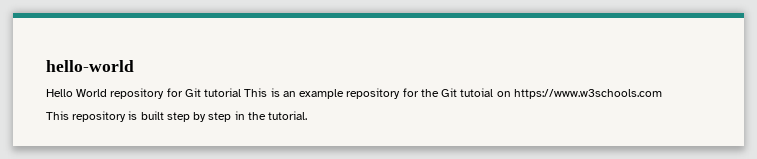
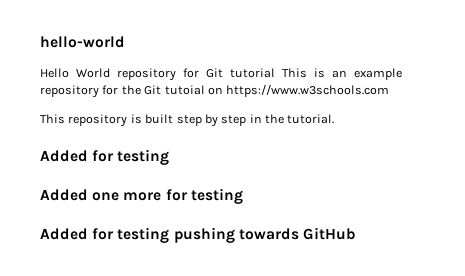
  This repository is built step by step in the tutorial.
+ Added for testing
+ Added one more for testing
+ Added for testing pushing towards GitHub

